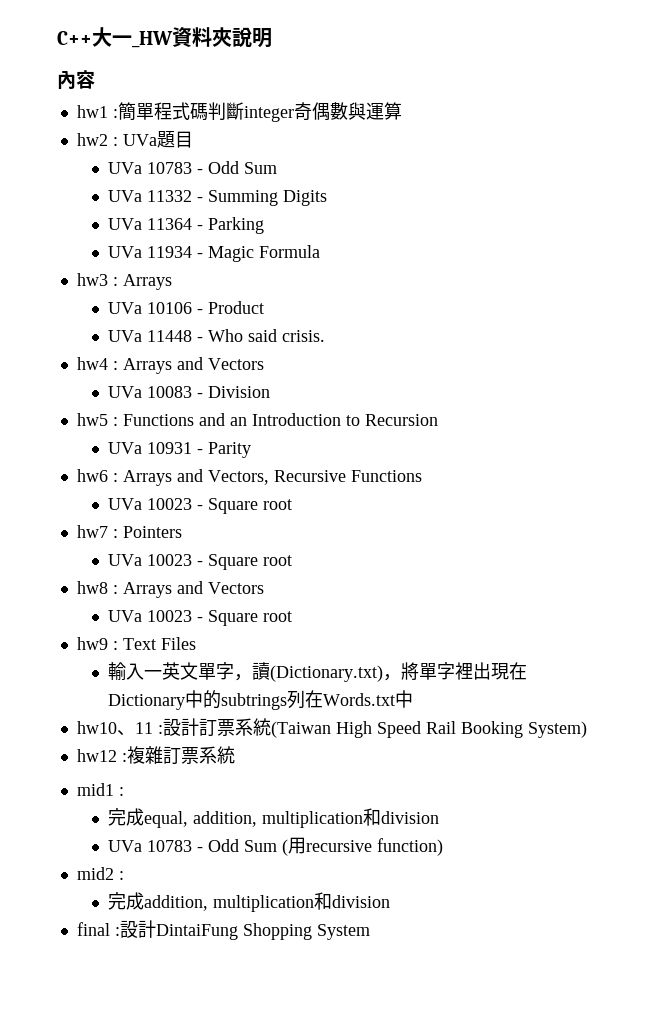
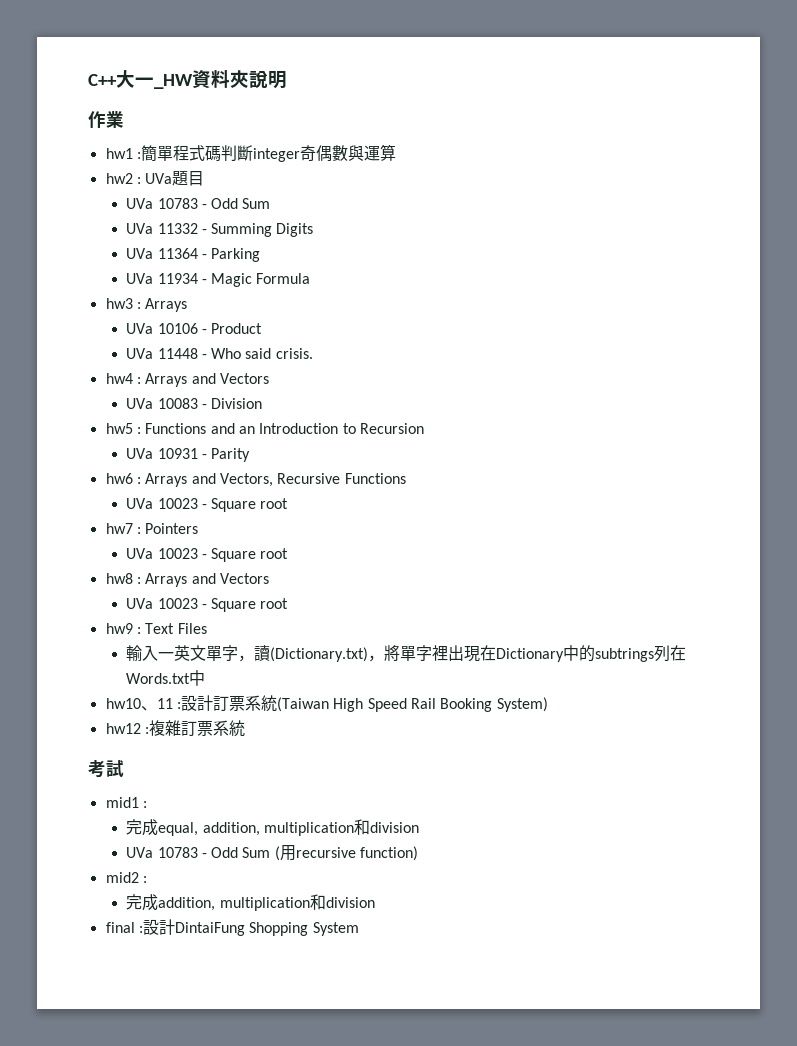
- 內容
+ 作業
+ 考試

